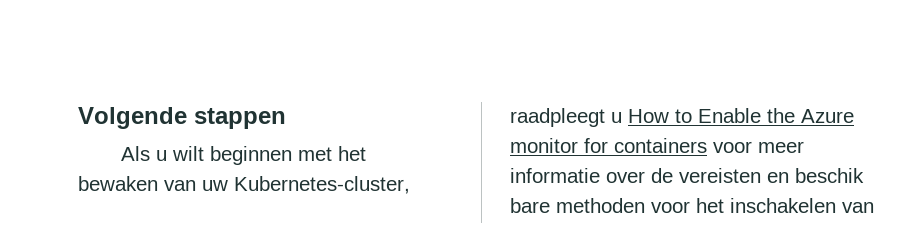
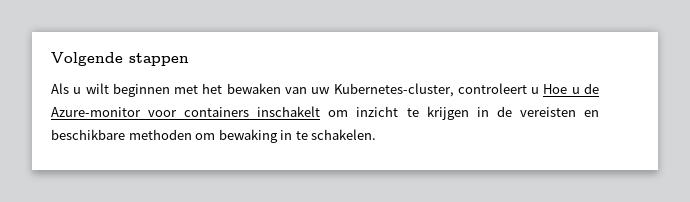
- Als u wilt beginnen met het bewaken van uw Kubernetes-cluster, raadpleegt u How to Enable the Azure monitor for containers voor meer informatie over de vereisten en beschik bare methoden voor het inschakelen van
+ Als u wilt beginnen met het bewaken van uw Kubernetes-cluster, controleert u Hoe u de Azure-monitor voor containers inschakelt om inzicht te krijgen in de vereisten en beschikbare methoden om bewaking in te schakelen.

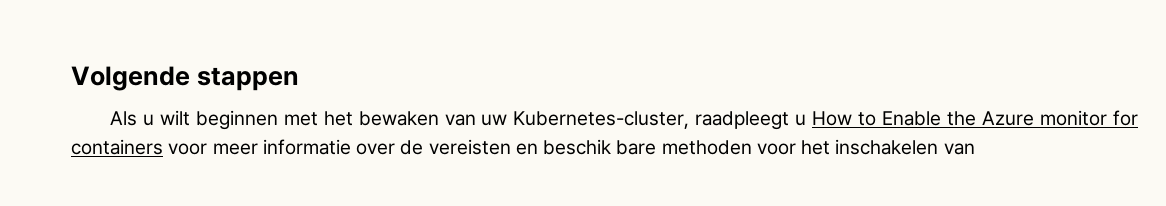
- Als u wilt beginnen met het bewaken van uw Kubernetes-cluster, controleert u Hoe u de Azure-monitor voor containers inschakelt om inzicht te krijgen in de vereisten en beschikbare methoden om bewaking in te schakelen.
+ Als u wilt beginnen met het bewaken van uw Kubernetes-cluster, raadpleegt u How to Enable the Azure monitor for containers voor meer informatie over de vereisten en beschik bare methoden voor het inschakelen van

